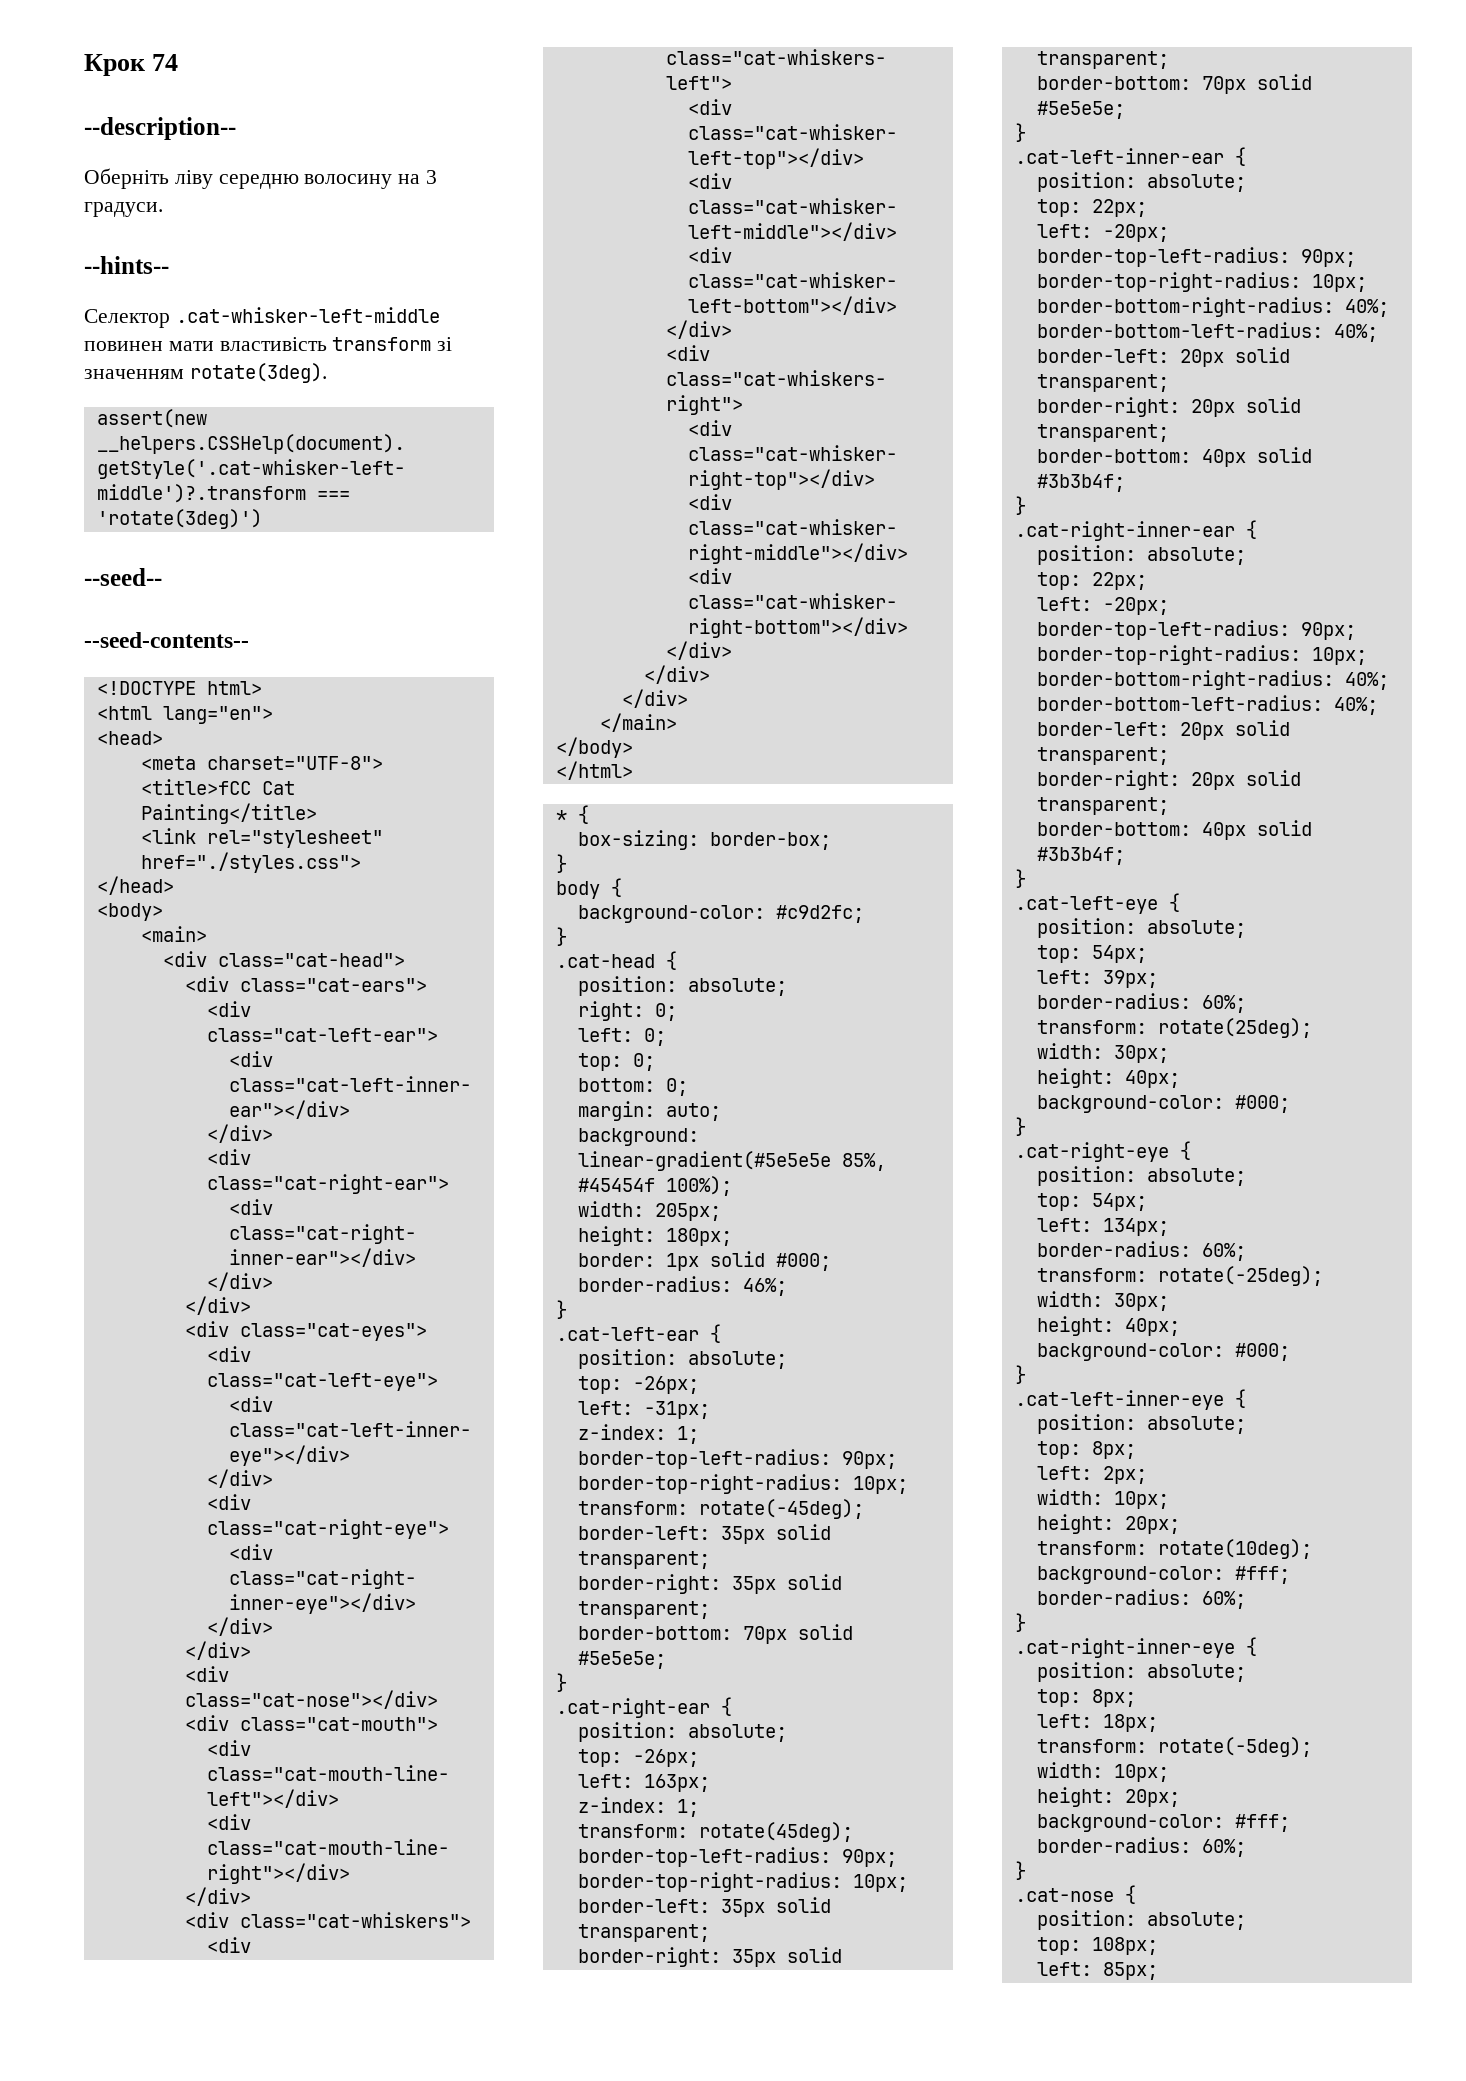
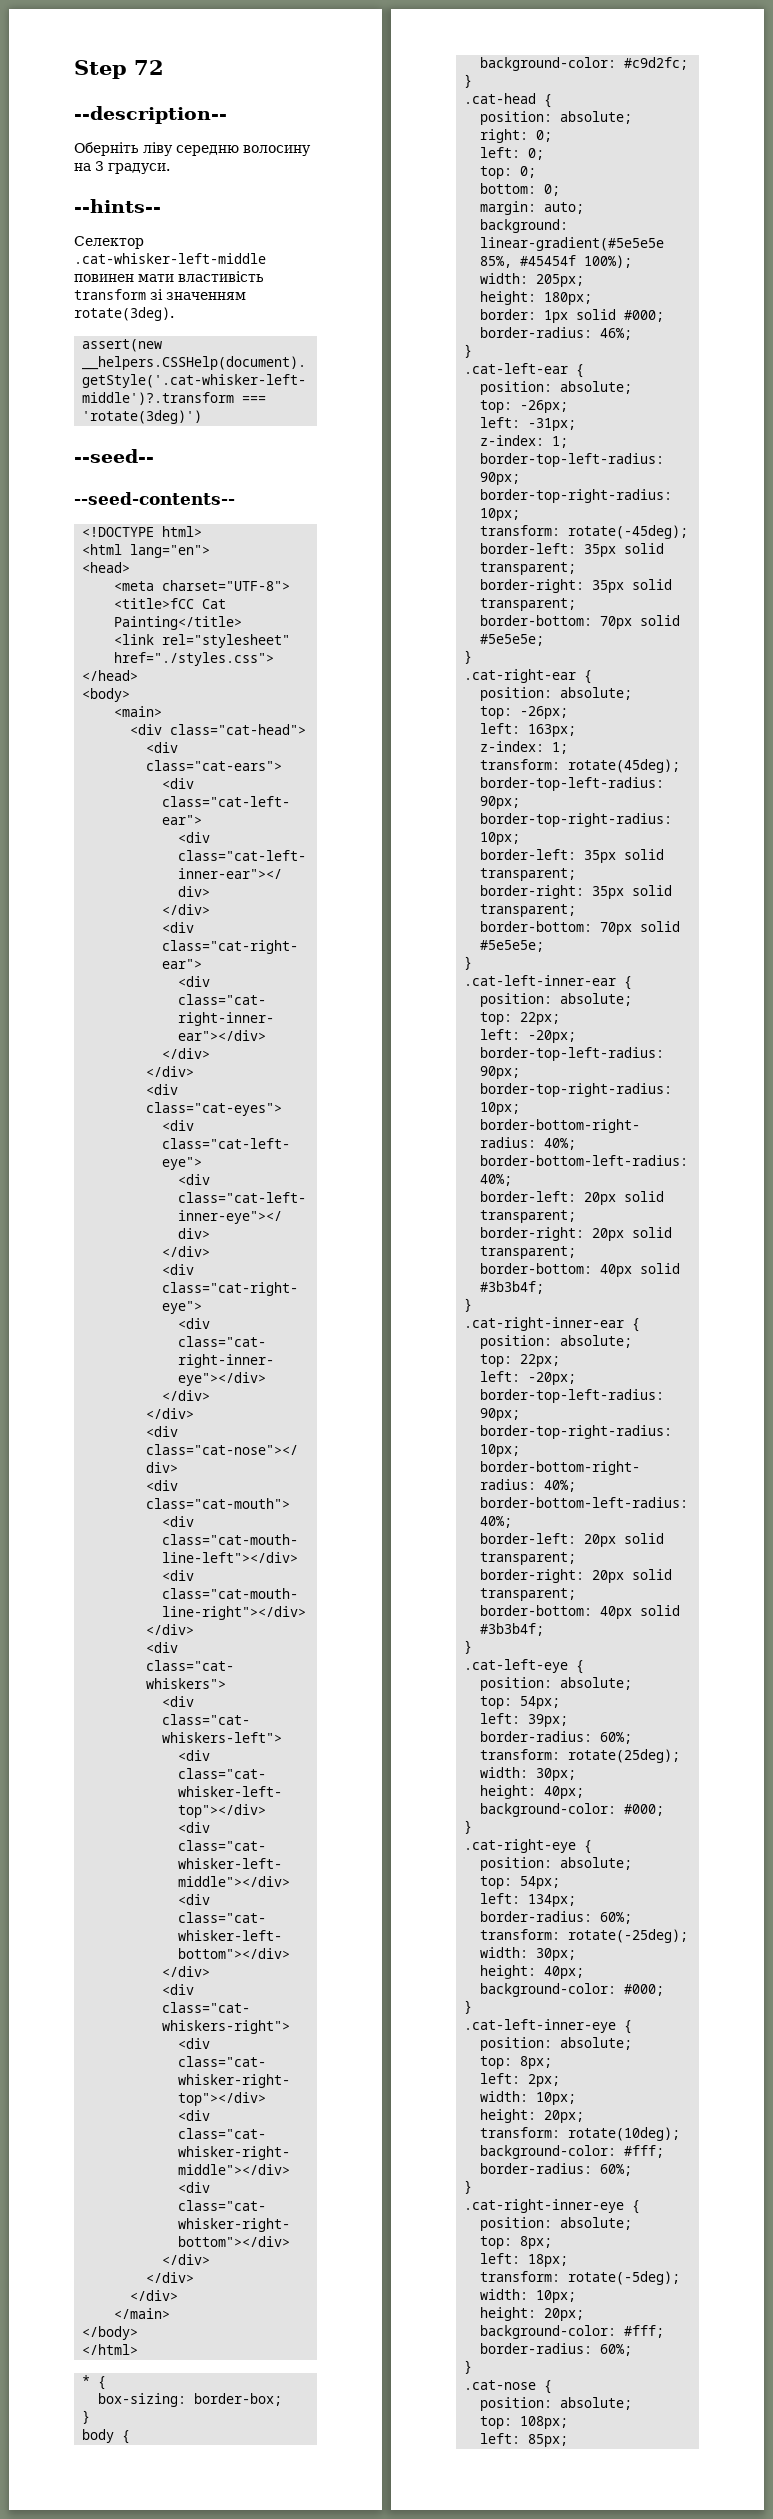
- Крок 74
+ Step 72

